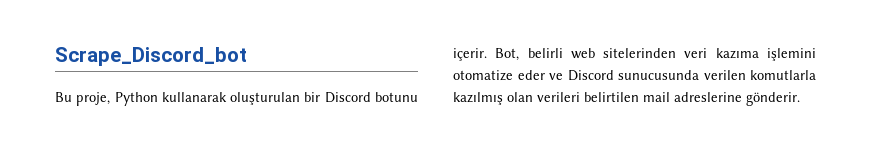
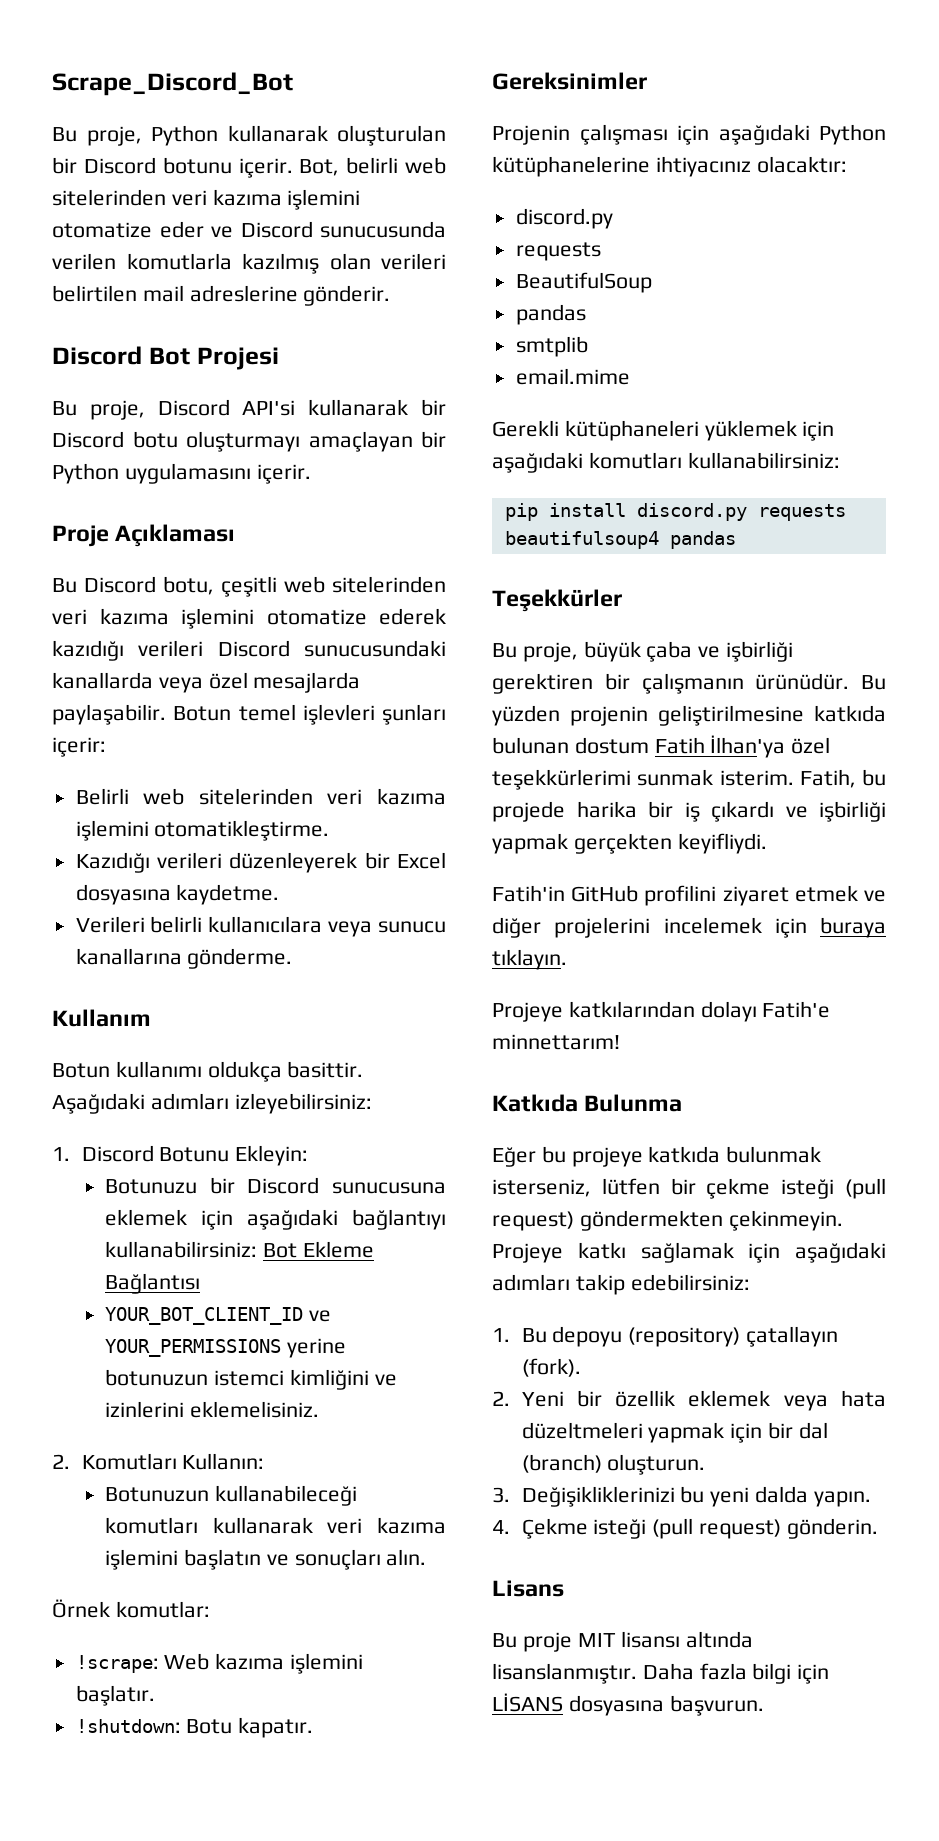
- Scrape_Discord_bot
+ Scrape_Discord_Bot
+ Discord Bot Projesi
+ Bu proje, Discord API'si kullanarak bir Discord botu oluşturmayı amaçlayan bir Python uygulamasını içerir.
+ Proje Açıklaması
+ Bu Discord botu, çeşitli web sitelerinden veri kazıma işlemini otomatize ederek kazıdığı verileri Discord sunucusundaki kanallarda veya özel mesajlarda paylaşabilir. Botun temel işlevleri şunları içerir:
+ Belirli web sitelerinden veri kazıma işlemini otomatikleştirme.
+ Kazıdığı verileri düzenleyerek bir Excel dosyasına kaydetme.
+ Verileri belirli kullanıcılara veya sunucu kanallarına gönderme.
+ Kullanım
+ Botun kullanımı oldukça basittir. Aşağıdaki adımları izleyebilirsiniz:
+ 1. Discord Botunu Ekleyin:
+ Botunuzu bir Discord sunucusuna eklemek için aşağıdaki bağlantıyı kullanabilirsiniz: Bot Ekleme Bağlantısı
+ YOUR_BOT_CLIENT_ID ve YOUR_PERMISSIONS yerine botunuzun istemci kimliğini ve izinlerini eklemelisiniz.
+ 2. Komutları Kullanın:
+ Botunuzun kullanabileceği komutları kullanarak veri kazıma işlemini başlatın ve sonuçları alın.
+ Örnek komutlar:
+ !scrape: Web kazıma işlemini başlatır.
+ !shutdown: Botu kapatır.
+ Gereksinimler
+ Projenin çalışması için aşağıdaki Python kütüphanelerine ihtiyacınız olacaktır:
+ discord.py
+ requests
+ BeautifulSoup
+ pandas
+ smtplib
+ email.mime
+ Gerekli kütüphaneleri yüklemek için aşağıdaki komutları kullanabilirsiniz:
+ pip install discord.py requests beautifulsoup4 pandas
+ Teşekkürler
+ Bu proje, büyük çaba ve işbirliği gerektiren bir çalışmanın ürünüdür. Bu yüzden projenin geliştirilmesine katkıda bulunan dostum Fatih İlhan'ya özel teşekkürlerimi sunmak isterim. Fatih, bu projede harika bir iş çıkardı ve işbirliği yapmak gerçekten keyifliydi.
+ Fatih'in GitHub profilini ziyaret etmek ve diğer projelerini incelemek için buraya tıklayın.
+ Projeye katkılarından dolayı Fatih'e minnettarım!
+ Katkıda Bulunma
+ Eğer bu projeye katkıda bulunmak isterseniz, lütfen bir çekme isteği (pull request) göndermekten çekinmeyin. Projeye katkı sağlamak için aşağıdaki adımları takip edebilirsiniz:
+ 1. Bu depoyu (repository) çatallayın (fork).
+ 2. Yeni bir özellik eklemek veya hata düzeltmeleri yapmak için bir dal (branch) oluşturun.
+ 3. Değişikliklerinizi bu yeni dalda yapın.
+ 4. Çekme isteği (pull request) gönderin.
+ Lisans
+ Bu proje MIT lisansı altında lisanslanmıştır. Daha fazla bilgi için LİSANS dosyasına başvurun.

